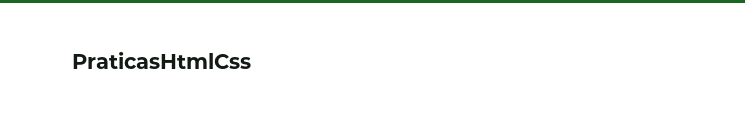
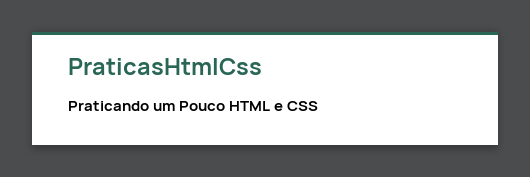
+ Praticando um Pouco HTML e CSS

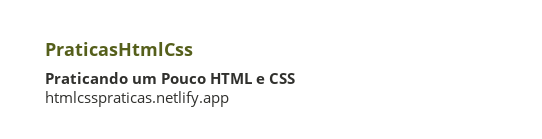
+ htmlcsspraticas.netlify.app

